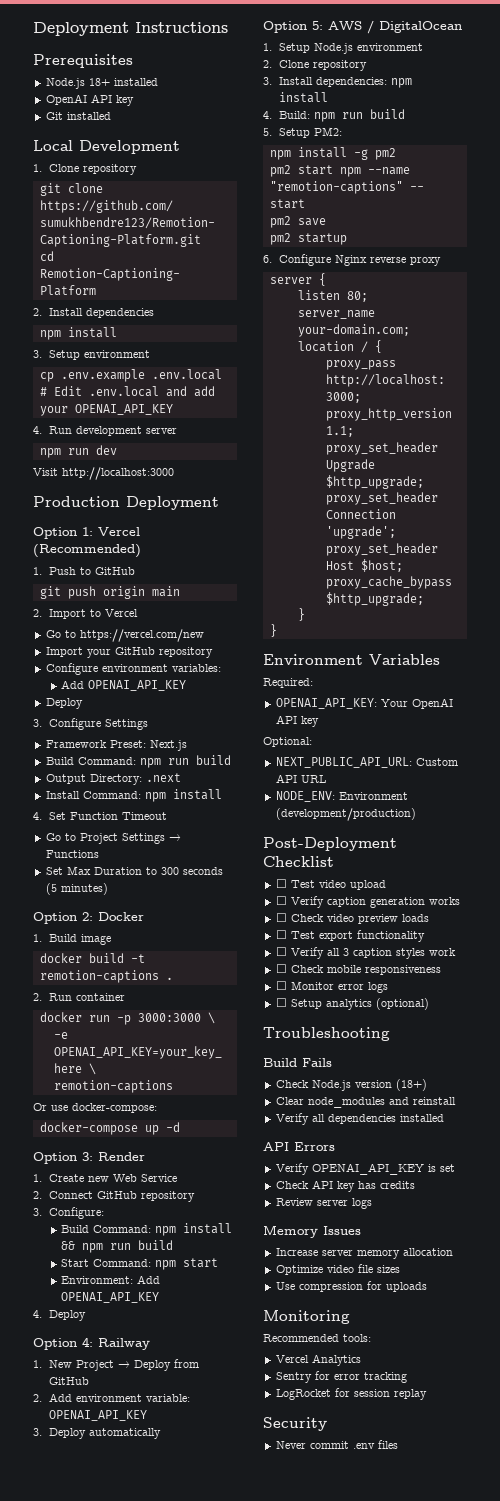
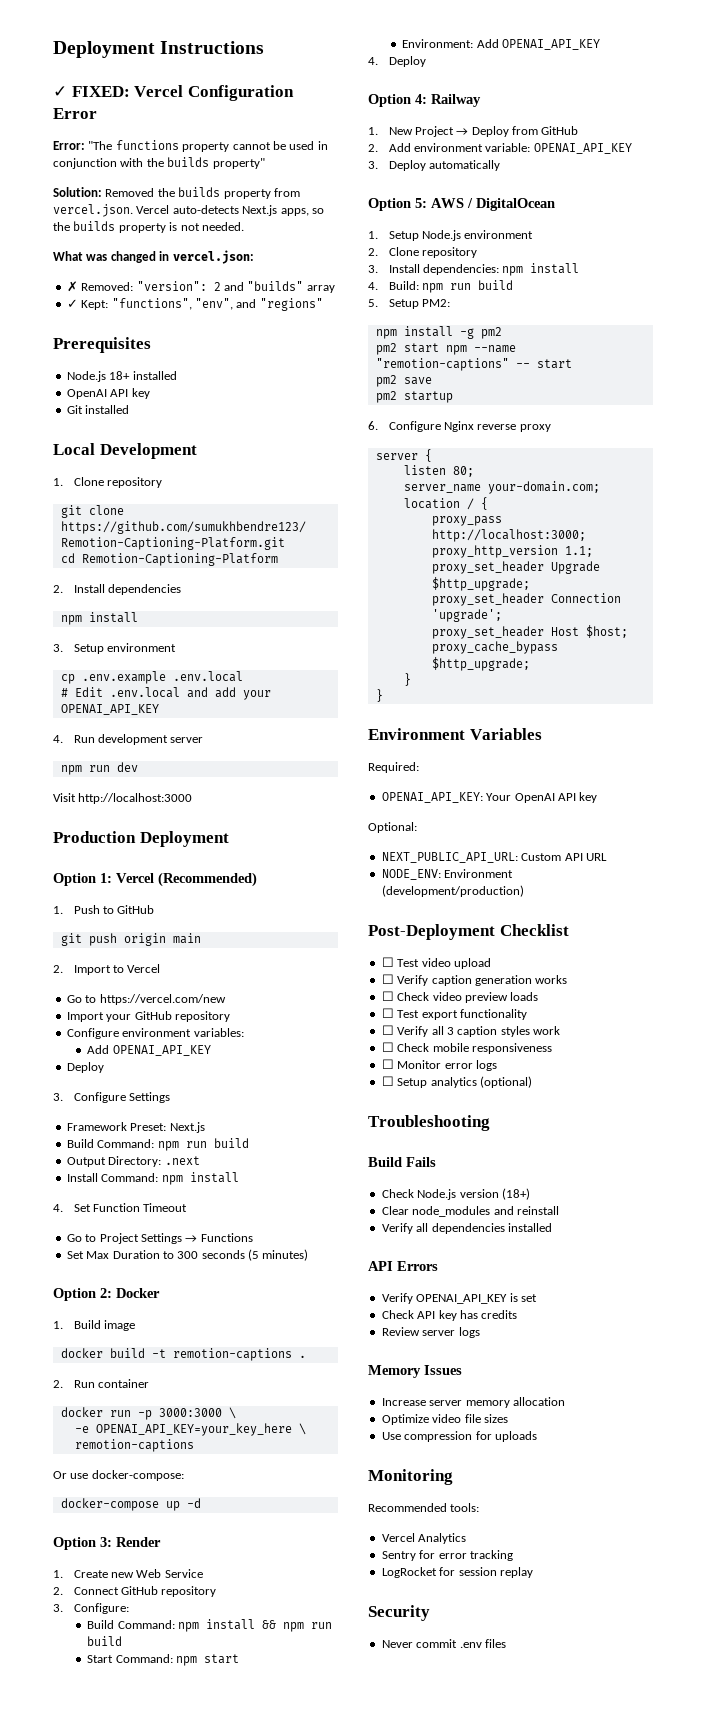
+ ✓ FIXED: Vercel Configuration Error
+ Error: "The functions property cannot be used in conjunction with the builds property"
+ Solution: Removed the builds property from vercel.json. Vercel auto-detects Next.js apps, so the builds property is not needed.
+ What was changed in vercel.json:
+ ✗ Removed: "version": 2 and "builds" array
+ ✓ Kept: "functions", "env", and "regions"

